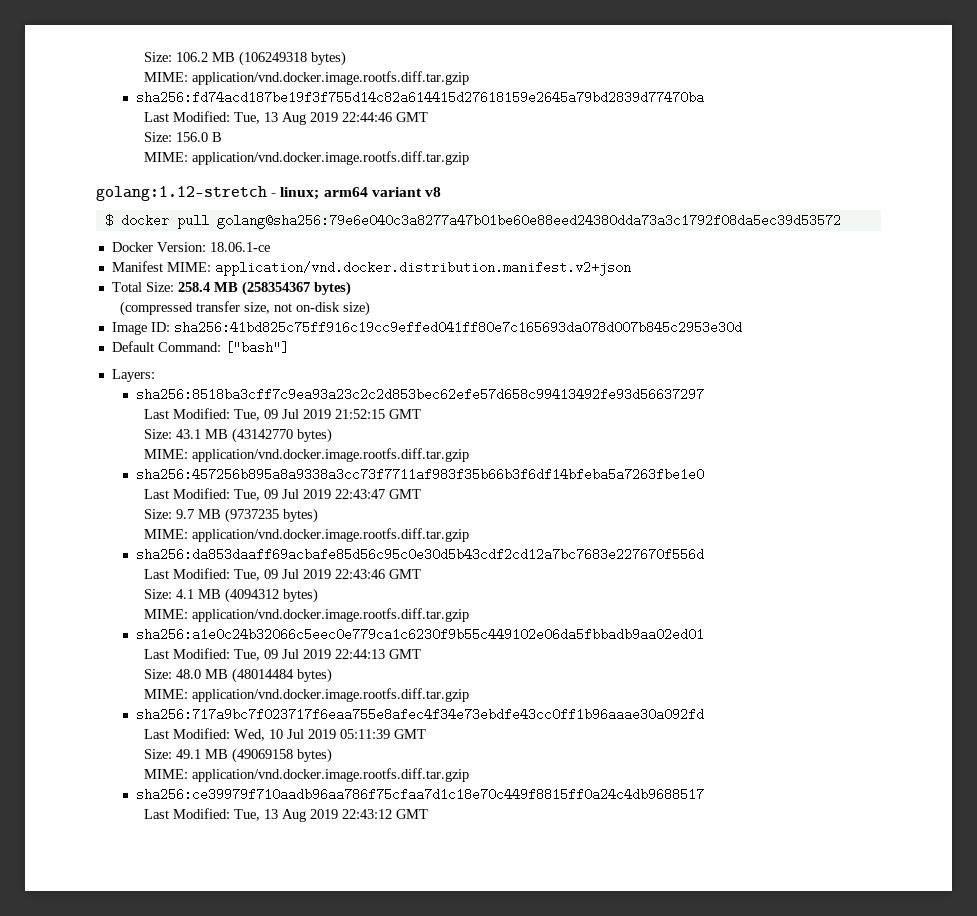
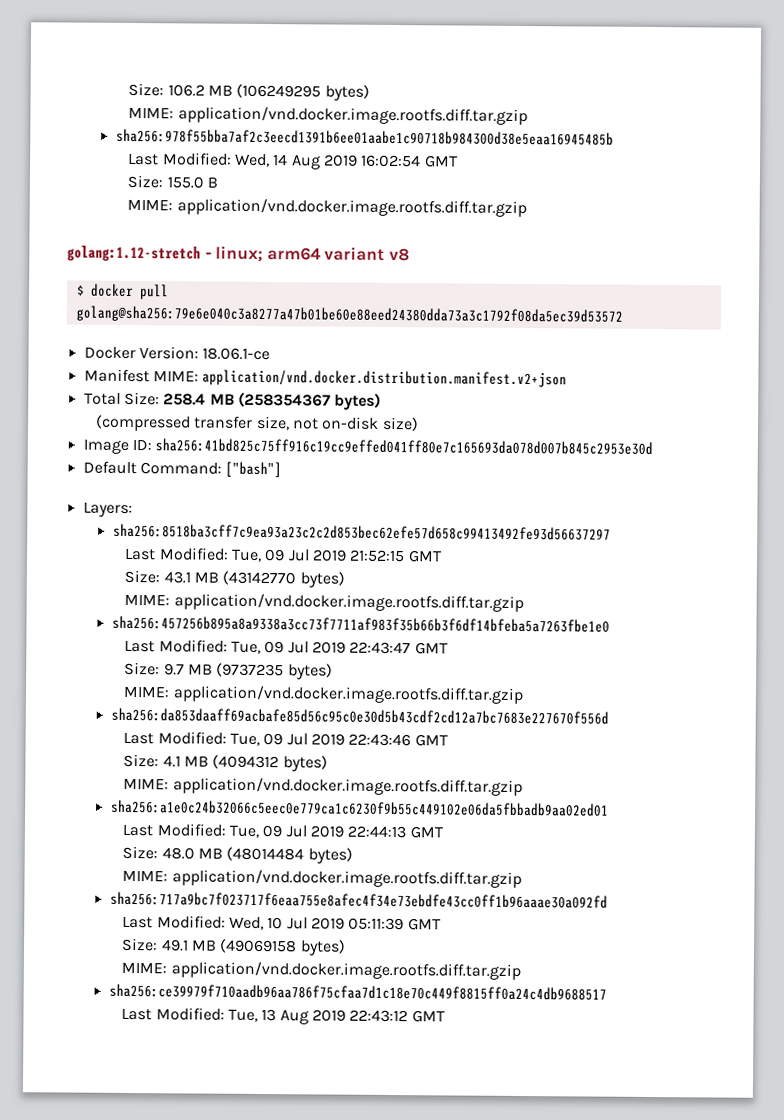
- Size: 106.2 MB (106249318 bytes)
+ Size: 106.2 MB (106249295 bytes)
  MIME: application/vnd.docker.image.rootfs.diff.tar.gzip
- sha256:fd74acd187be19f3f755d14c82a614415d27618159e2645a79bd2839d77470ba
- Last Modified: Tue, 13 Aug 2019 22:44:46 GMT
- Size: 156.0 B
+ sha256:978f55bba7af2c3eecd1391b6ee01aabe1c90718b984300d38e5eaa16945485b
+ Last Modified: Wed, 14 Aug 2019 16:02:54 GMT
+ Size: 155.0 B

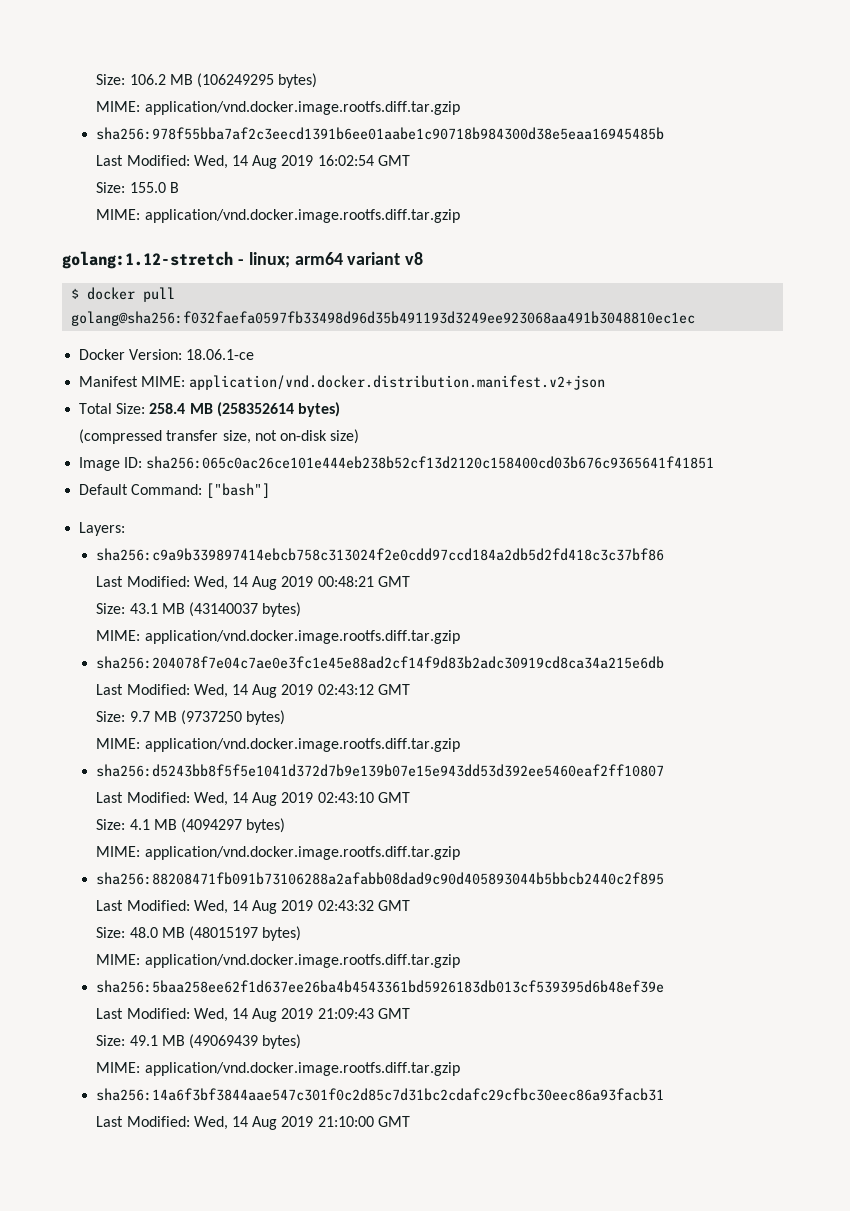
- $ docker pull golang@sha256:79e6e040c3a8277a47b01be60e88eed24380dda73a3c1792f08da5ec39d53572
+ $ docker pull golang@sha256:f032faefa0597fb33498d96d35b491193d3249ee923068aa491b3048810ec1ec
- Total Size: 258.4 MB (258354367 bytes)
+ Total Size: 258.4 MB (258352614 bytes)
- Image ID: sha256:41bd825c75ff916c19cc9effed041ff80e7c165693da078d007b845c2953e30d
+ Image ID: sha256:065c0ac26ce101e444eb238b52cf13d2120c158400cd03b676c9365641f41851
- sha256:8518ba3cff7c9ea93a23c2c2d853bec62efe57d658c99413492fe93d56637297
- Last Modified: Tue, 09 Jul 2019 21:52:15 GMT
+ sha256:c9a9b339897414ebcb758c313024f2e0cdd97ccd184a2db5d2fd418c3c37bf86
+ Last Modified: Wed, 14 Aug 2019 00:48:21 GMT
- Size: 43.1 MB (43142770 bytes)
+ Size: 43.1 MB (43140037 bytes)
  MIME: application/vnd.docker.image.rootfs.diff.tar.gzip
- sha256:457256b895a8a9338a3cc73f7711af983f35b66b3f6df14bfeba5a7263fbe1e0
- Last Modified: Tue, 09 Jul 2019 22:43:47 GMT
+ sha256:204078f7e04c7ae0e3fc1e45e88ad2cf14f9d83b2adc30919cd8ca34a215e6db
+ Last Modified: Wed, 14 Aug 2019 02:43:12 GMT
- Size: 9.7 MB (9737235 bytes)
+ Size: 9.7 MB (9737250 bytes)
  MIME: application/vnd.docker.image.rootfs.diff.tar.gzip
- sha256:da853daaff69acbafe85d56c95c0e30d5b43cdf2cd12a7bc7683e227670f556d
- Last Modified: Tue, 09 Jul 2019 22:43:46 GMT
+ sha256:d5243bb8f5f5e1041d372d7b9e139b07e15e943dd53d392ee5460eaf2ff10807
+ Last Modified: Wed, 14 Aug 2019 02:43:10 GMT
- Size: 4.1 MB (4094312 bytes)
+ Size: 4.1 MB (4094297 bytes)
  MIME: application/vnd.docker.image.rootfs.diff.tar.gzip
- sha256:a1e0c24b32066c5eec0e779ca1c6230f9b55c449102e06da5fbbadb9aa02ed01
- Last Modified: Tue, 09 Jul 2019 22:44:13 GMT
+ sha256:88208471fb091b73106288a2afabb08dad9c90d405893044b5bbcb2440c2f895
+ Last Modified: Wed, 14 Aug 2019 02:43:32 GMT
- Size: 48.0 MB (48014484 bytes)
+ Size: 48.0 MB (48015197 bytes)
  MIME: application/vnd.docker.image.rootfs.diff.tar.gzip
- sha256:717a9bc7f023717f6eaa755e8afec4f34e73ebdfe43cc0ff1b96aaae30a092fd
- Last Modified: Wed, 10 Jul 2019 05:11:39 GMT
+ sha256:5baa258ee62f1d637ee26ba4b4543361bd5926183db013cf539395d6b48ef39e
+ Last Modified: Wed, 14 Aug 2019 21:09:43 GMT
- Size: 49.1 MB (49069158 bytes)
+ Size: 49.1 MB (49069439 bytes)
  MIME: application/vnd.docker.image.rootfs.diff.tar.gzip
- sha256:ce39979f710aadb96aa786f75cfaa7d1c18e70c449f8815ff0a24c4db9688517
- Last Modified: Tue, 13 Aug 2019 22:43:12 GMT
+ sha256:14a6f3bf3844aae547c301f0c2d85c7d31bc2cdafc29cfbc30eec86a93facb31
+ Last Modified: Wed, 14 Aug 2019 21:10:00 GMT

